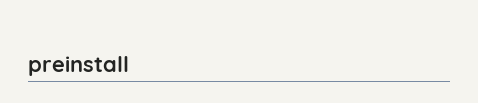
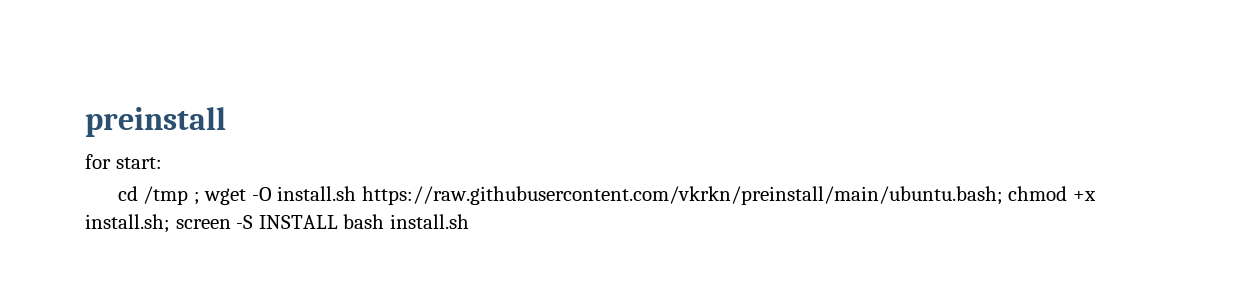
+ for start:
+ cd /tmp ; wget -O install.sh https://raw.githubusercontent.com/vkrkn/preinstall/main/ubuntu.bash; chmod +x install.sh; screen -S INSTALL bash install.sh

